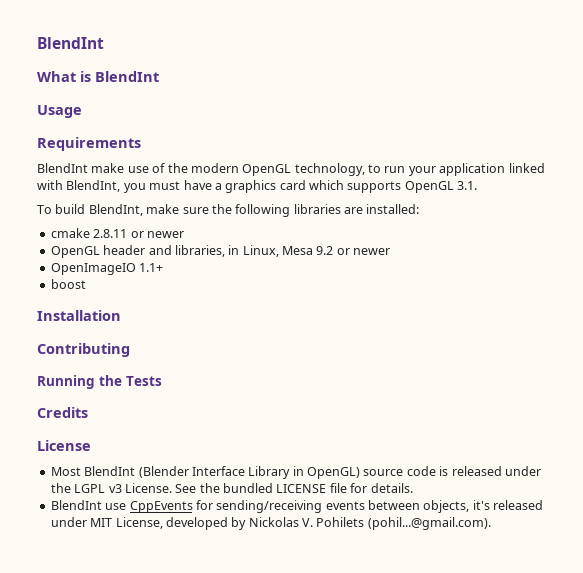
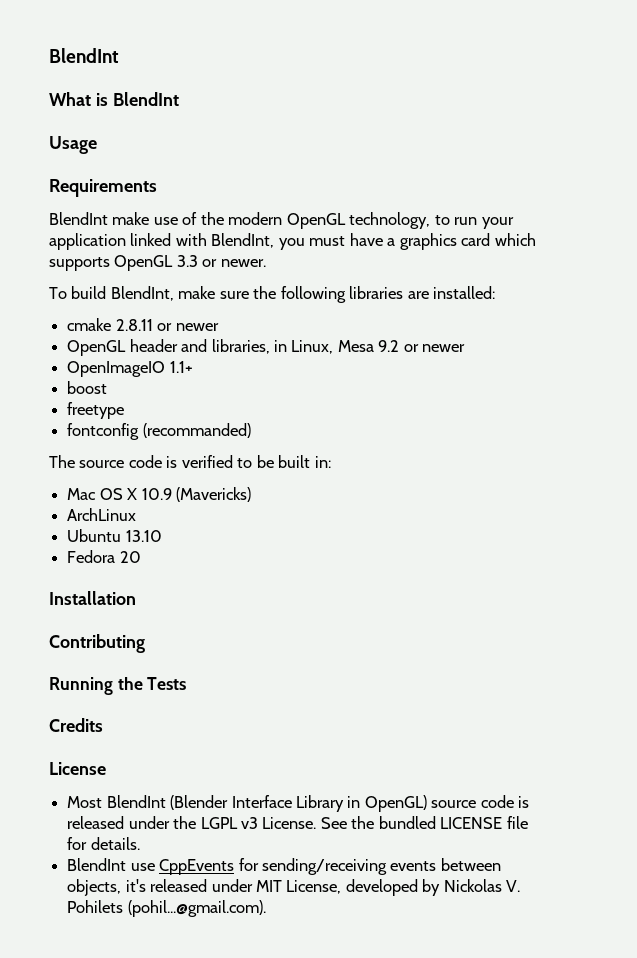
- BlendInt make use of the modern OpenGL technology, to run your application linked with BlendInt, you must have a graphics card which supports OpenGL 3.1.
+ BlendInt make use of the modern OpenGL technology, to run your application linked with BlendInt, you must have a graphics card which supports OpenGL 3.3 or newer.
+ freetype
+ fontconfig (recommanded)
+ The source code is verified to be built in:
+ Mac OS X 10.9 (Mavericks)
+ ArchLinux
+ Ubuntu 13.10
+ Fedora 20

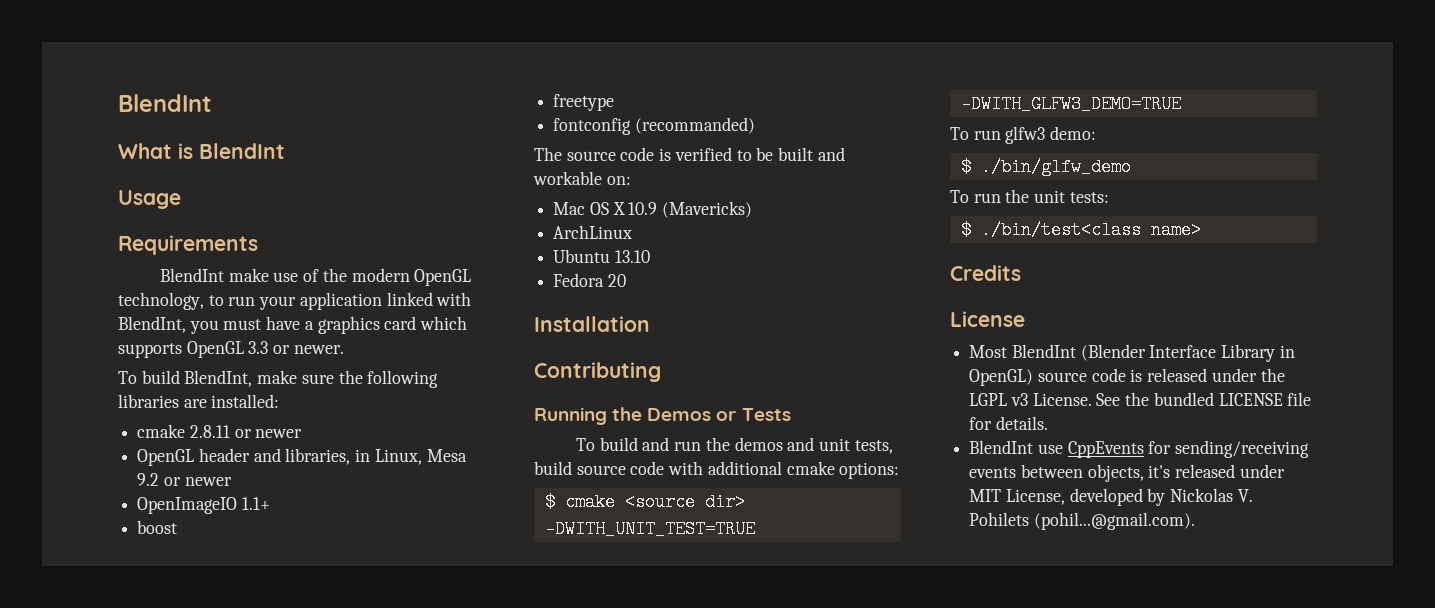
- The source code is verified to be built in:
+ The source code is verified to be built and workable on:
- Running the Tests
+ Running the Demos or Tests
+ To build and run the demos and unit tests, build source code with additional cmake options:
+ $ cmake <source dir> -DWITH_UNIT_TEST=TRUE -DWITH_GLFW3_DEMO=TRUE
+ To run glfw3 demo:
+ $ ./bin/glfw_demo
+ To run the unit tests:
+ $ ./bin/test<class name>

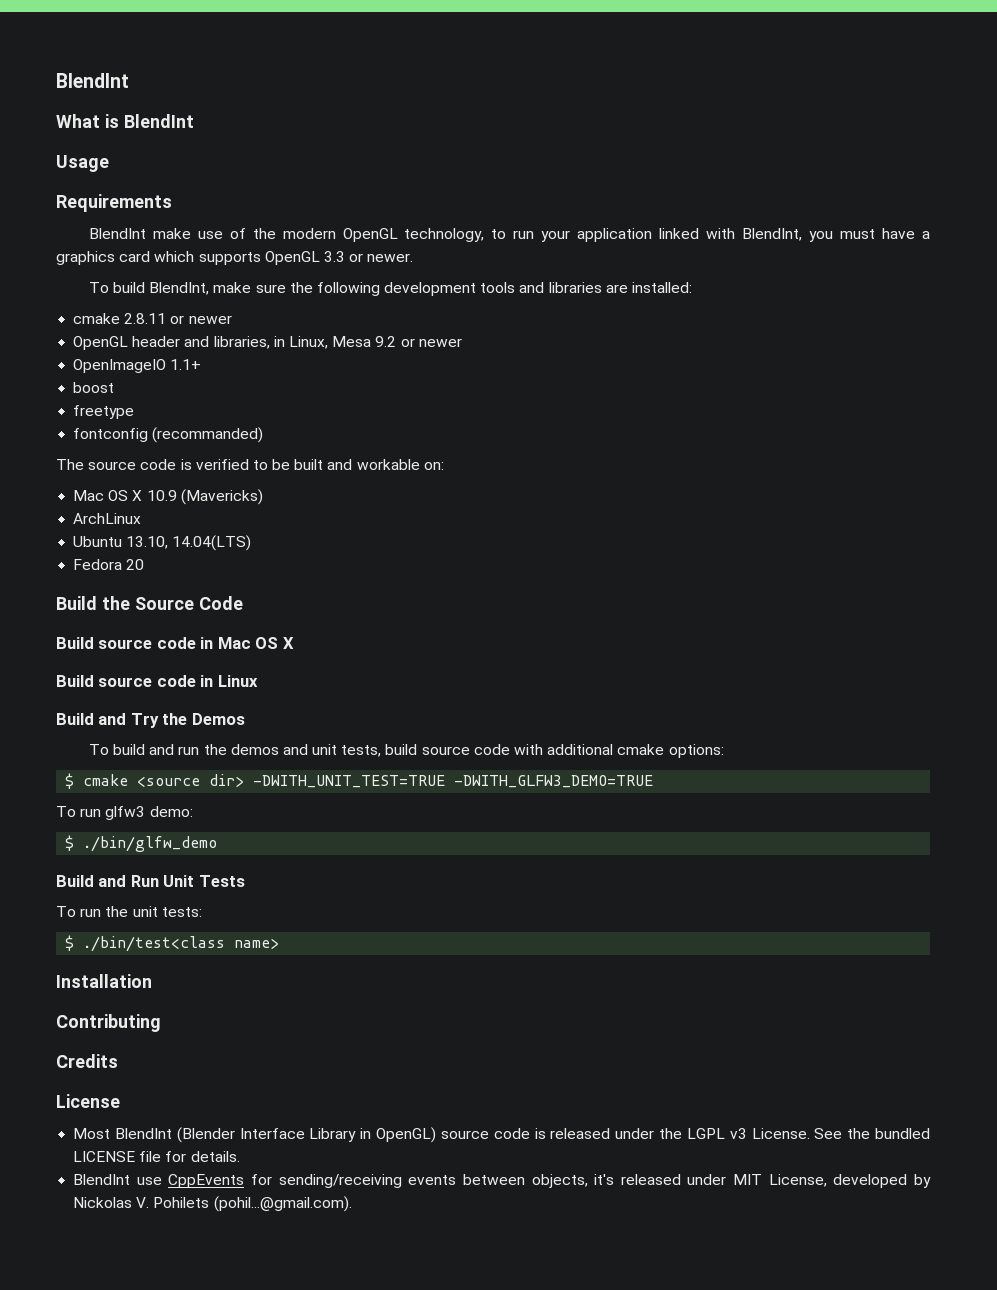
- To build BlendInt, make sure the following libraries are installed:
+ To build BlendInt, make sure the following development tools and libraries are installed:
- Ubuntu 13.10
+ Ubuntu 13.10, 14.04(LTS)
- Installation
- Contributing
- Running the Demos or Tests
+ Build the Source Code
+ Build source code in Mac OS X
+ Build source code in Linux
+ Build and Try the Demos
+ Build and Run Unit Tests
+ Installation
+ Contributing

